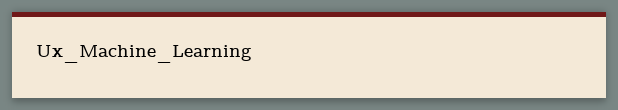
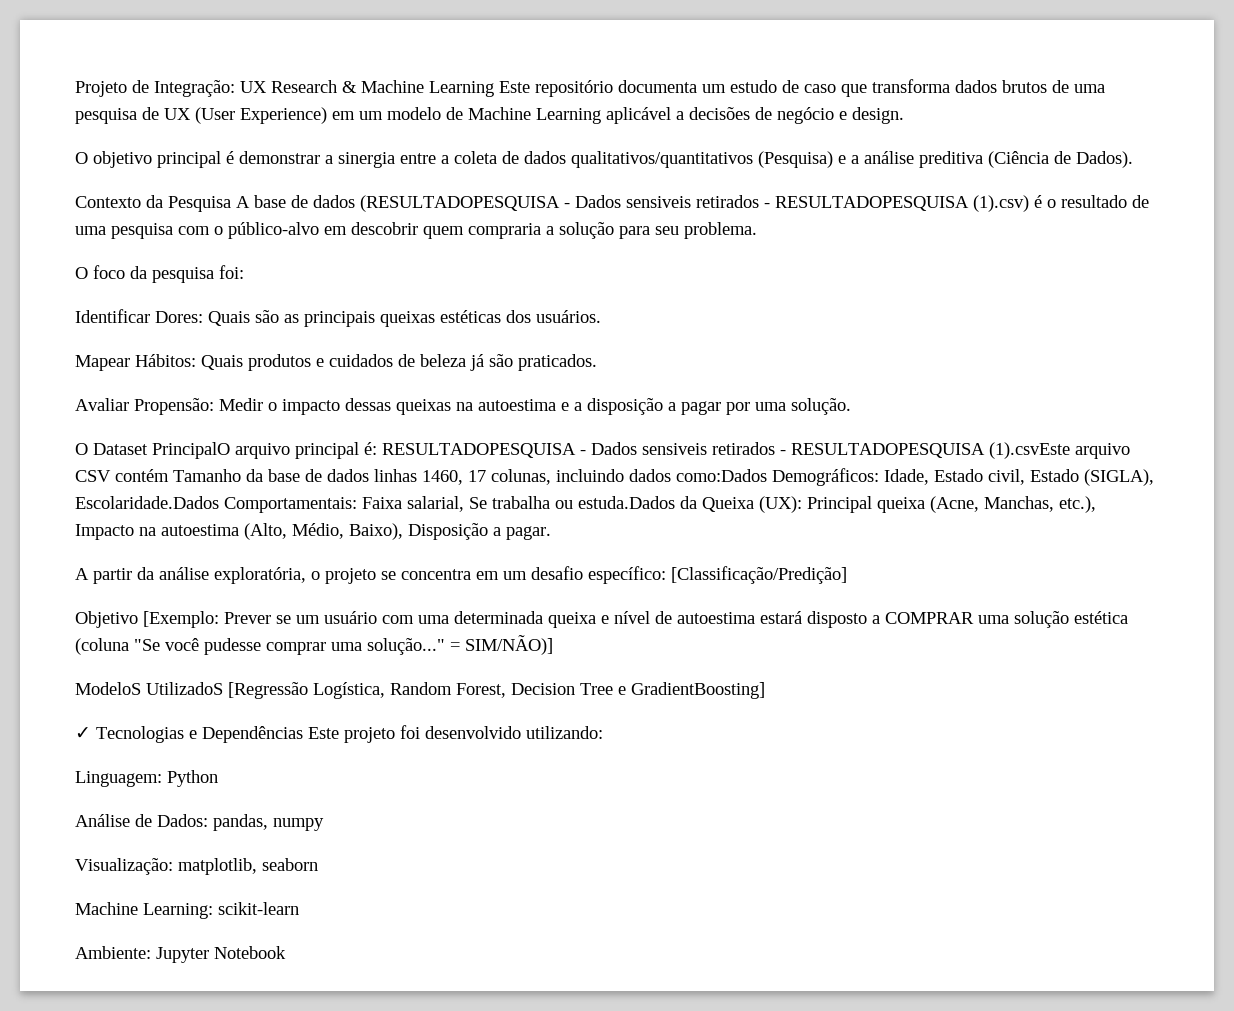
- Ux_Machine_Learning
+ Projeto de Integração: UX Research & Machine Learning Este repositório documenta um estudo de caso que transforma dados brutos de uma pesquisa de UX (User Experience) em um modelo de Machine Learning aplicável a decisões de negócio e design.
+ O objetivo principal é demonstrar a sinergia entre a coleta de dados qualitativos/quantitativos (Pesquisa) e a análise preditiva (Ciência de Dados).
+ Contexto da Pesquisa A base de dados (RESULTADOPESQUISA - Dados sensiveis retirados - RESULTADOPESQUISA (1).csv) é o resultado de uma pesquisa com o público-alvo em descobrir quem compraria a solução para seu problema.
+ O foco da pesquisa foi:
+ Identificar Dores: Quais são as principais queixas estéticas dos usuários.
+ Mapear Hábitos: Quais produtos e cuidados de beleza já são praticados.
+ Avaliar Propensão: Medir o impacto dessas queixas na autoestima e a disposição a pagar por uma solução.
+ O Dataset PrincipalO arquivo principal é: RESULTADOPESQUISA - Dados sensiveis retirados - RESULTADOPESQUISA (1).csvEste arquivo CSV contém Tamanho da base de dados linhas 1460, 17 colunas, incluindo dados como:Dados Demográficos: Idade, Estado civil, Estado (SIGLA), Escolaridade.Dados Comportamentais: Faixa salarial, Se trabalha ou estuda.Dados da Queixa (UX): Principal queixa (Acne, Manchas, etc.), Impacto na autoestima (Alto, Médio, Baixo), Disposição a pagar.
+ A partir da análise exploratória, o projeto se concentra em um desafio específico: [Classificação/Predição]
+ Objetivo [Exemplo: Prever se um usuário com uma determinada queixa e nível de autoestima estará disposto a COMPRAR uma solução estética (coluna "Se você pudesse comprar uma solução..." = SIM/NÃO)]
+ ModeloS UtilizadoS [Regressão Logística, Random Forest, Decision Tree e GradientBoosting]
+ ✓ Tecnologias e Dependências Este projeto foi desenvolvido utilizando:
+ Linguagem: Python
+ Análise de Dados: pandas, numpy
+ Visualização: matplotlib, seaborn
+ Machine Learning: scikit-learn
+ Ambiente: Jupyter Notebook

